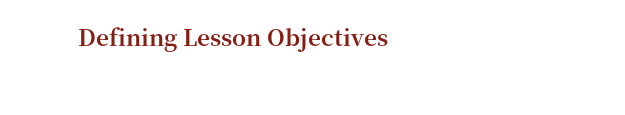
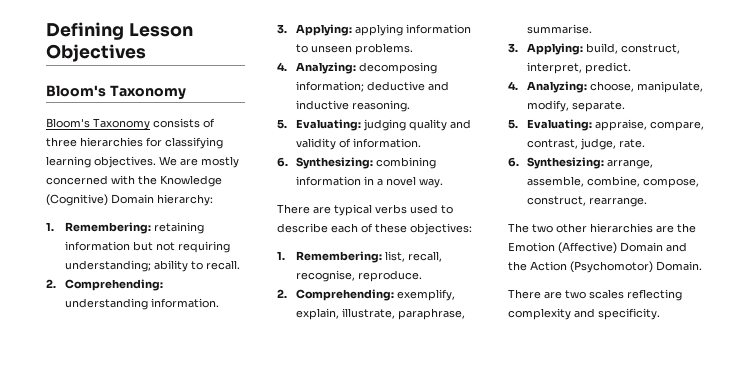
  Defining Lesson Objectives
+ Bloom's Taxonomy
+ Bloom's Taxonomy consists of three hierarchies for classifying learning objectives. We are mostly concerned with the Knowledge (Cognitive) Domain hierarchy:
+ 1. Remembering: retaining information but not requiring understanding; ability to recall.
+ 2. Comprehending: understanding information.
+ 3. Applying: applying information to unseen problems.
+ 4. Analyzing: decomposing information; deductive and inductive reasoning.
+ 5. Evaluating: judging quality and validity of information.
+ 6. Synthesizing: combining information in a novel way.
+ There are typical verbs used to describe each of these objectives:
+ 1. Remembering: list, recall, recognise, reproduce.
+ 2. Comprehending: exemplify, explain, illustrate, paraphrase, summarise.
+ 3. Applying: build, construct, interpret, predict.
+ 4. Analyzing: choose, manipulate, modify, separate.
+ 5. Evaluating: appraise, compare, contrast, judge, rate.
+ 6. Synthesizing: arrange, assemble, combine, compose, construct, rearrange.
+ The two other hierarchies are the Emotion (Affective) Domain and the Action (Psychomotor) Domain.
+ There are two scales reflecting complexity and specificity.

